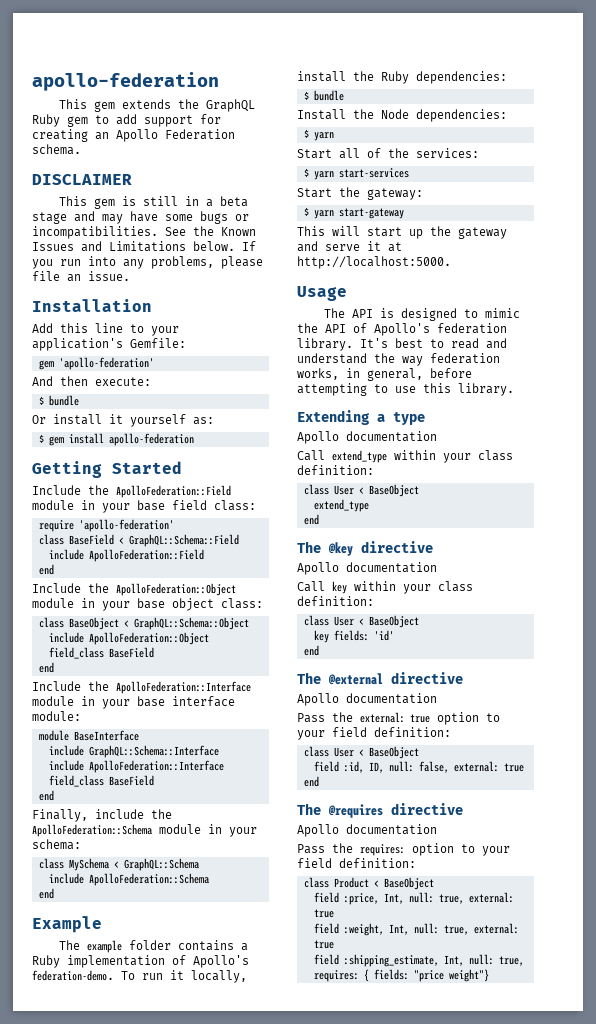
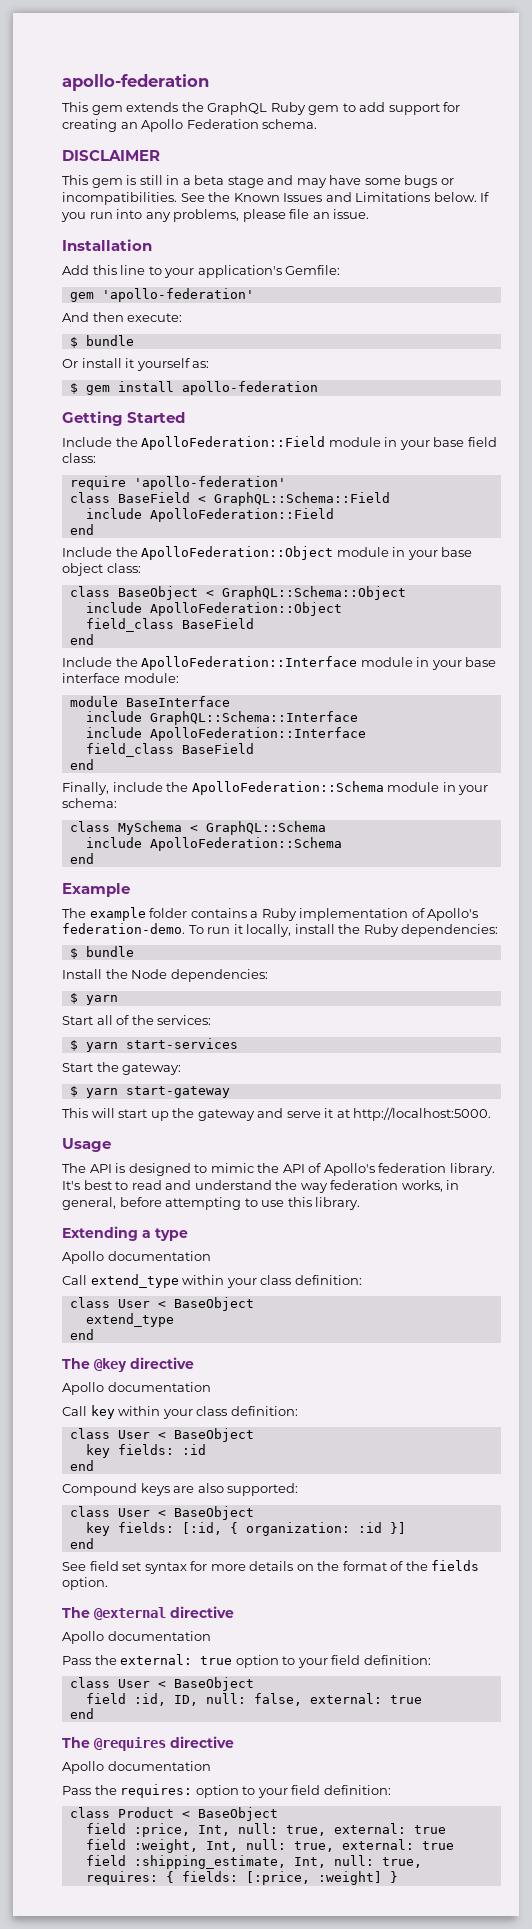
- key fields: 'id'
+ key fields: :id
  end
+ Compound keys are also supported:
+ class User < BaseObject
+ key fields: [:id, { organization: :id }]
+ end
+ See field set syntax for more details on the format of the fields option.
- field :shipping_estimate, Int, null: true, requires: { fields: "price weight"}
+ field :shipping_estimate, Int, null: true, requires: { fields: [:price, :weight] }

